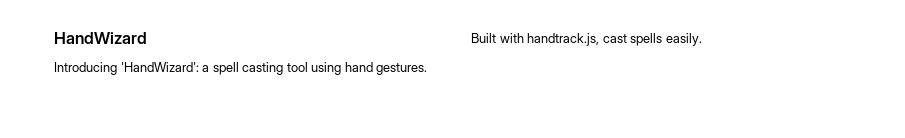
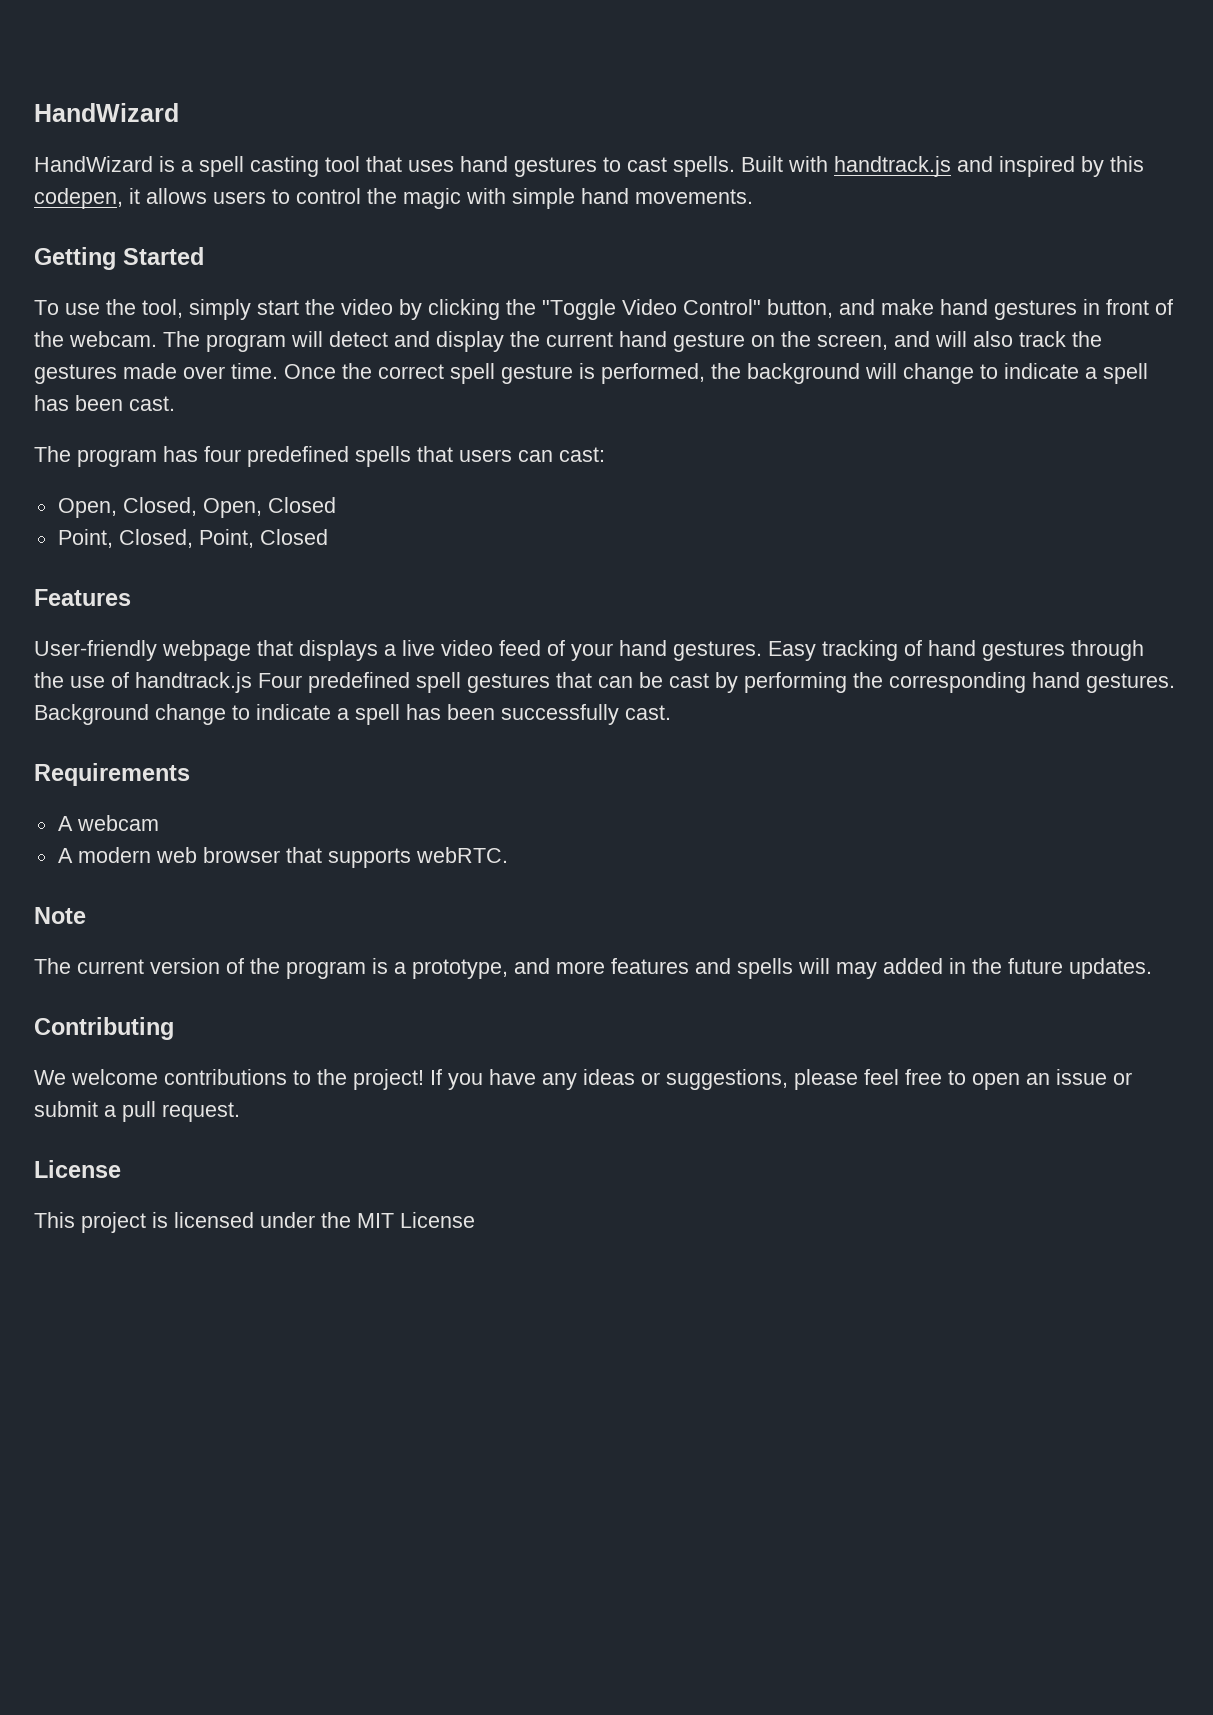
- Introducing 'HandWizard': a spell casting tool using hand gestures. Built with handtrack.js, cast spells easily.
+ HandWizard is a spell casting tool that uses hand gestures to cast spells. Built with handtrack.js and inspired by this codepen, it allows users to control the magic with simple hand movements.
+ Getting Started
+ To use the tool, simply start the video by clicking the "Toggle Video Control" button, and make hand gestures in front of the webcam. The program will detect and display the current hand gesture on the screen, and will also track the gestures made over time. Once the correct spell gesture is performed, the background will change to indicate a spell has been cast.
+ The program has four predefined spells that users can cast:
+ Open, Closed, Open, Closed
+ Point, Closed, Point, Closed
+ Features
+ User-friendly webpage that displays a live video feed of your hand gestures. Easy tracking of hand gestures through the use of handtrack.js Four predefined spell gestures that can be cast by performing the corresponding hand gestures. Background change to indicate a spell has been successfully cast.
+ Requirements
+ A webcam
+ A modern web browser that supports webRTC.
+ Note
+ The current version of the program is a prototype, and more features and spells will may added in the future updates.
+ Contributing
+ We welcome contributions to the project! If you have any ideas or suggestions, please feel free to open an issue or submit a pull request.
+ License
+ This project is licensed under the MIT License

